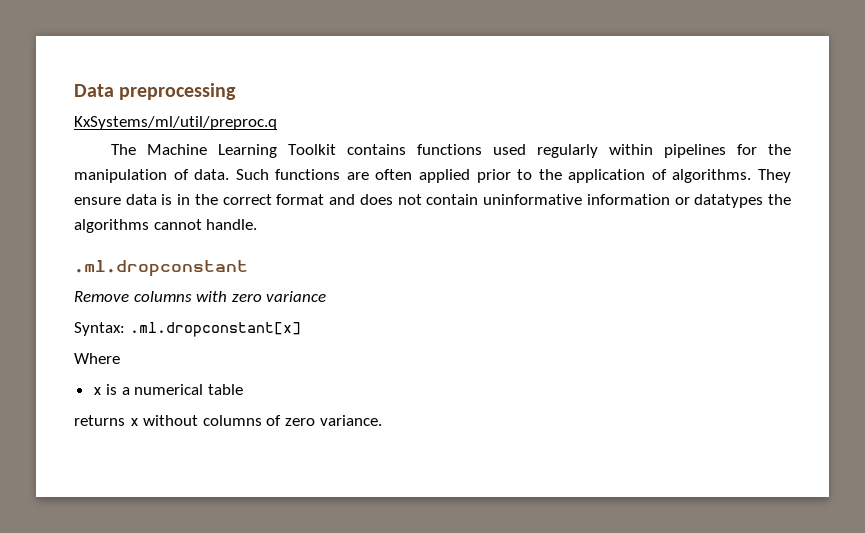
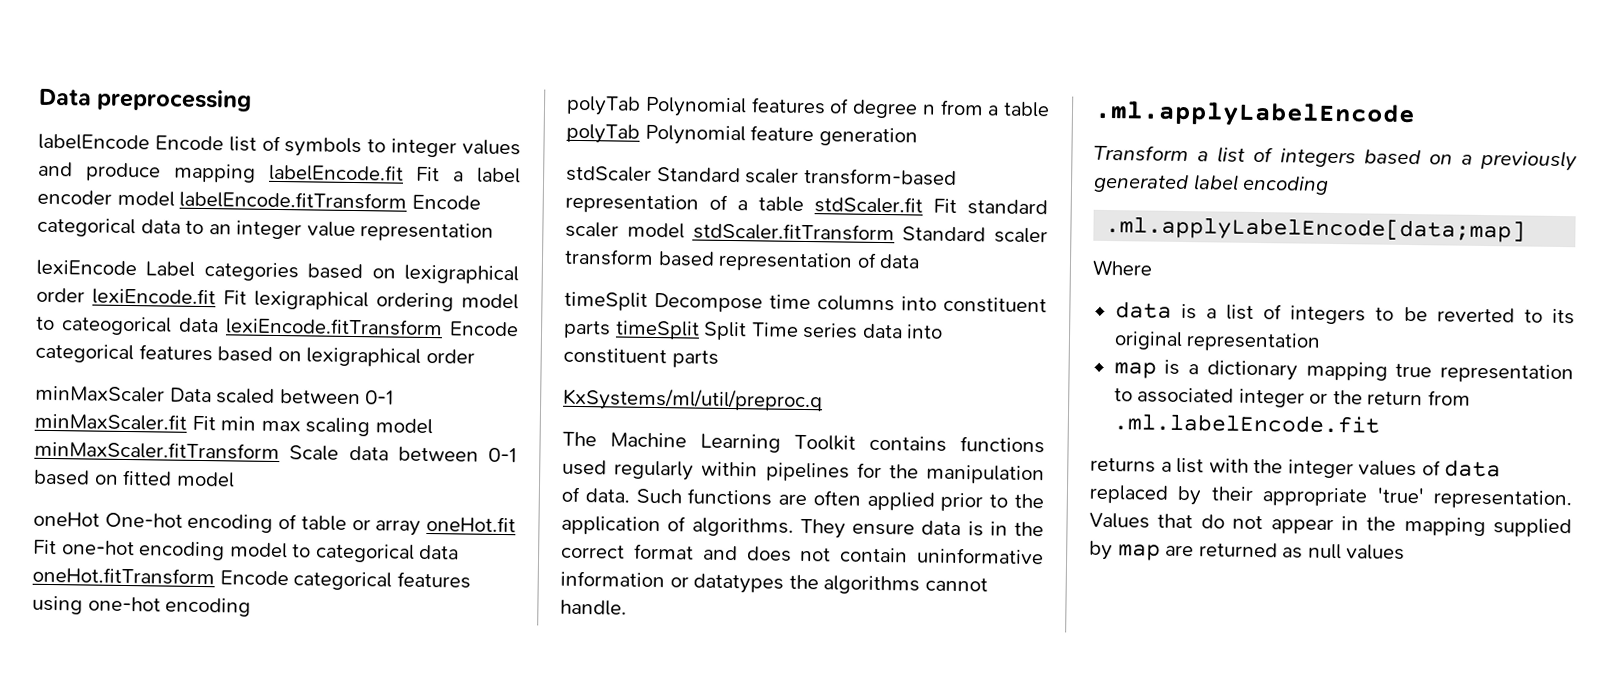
+ labelEncode Encode list of symbols to integer values and produce mapping labelEncode.fit Fit a label encoder model labelEncode.fitTransform Encode categorical data to an integer value representation
+ lexiEncode Label categories based on lexigraphical order lexiEncode.fit Fit lexigraphical ordering model to cateogorical data lexiEncode.fitTransform Encode categorical features based on lexigraphical order
+ minMaxScaler Data scaled between 0-1 minMaxScaler.fit Fit min max scaling model minMaxScaler.fitTransform Scale data between 0-1 based on fitted model
+ oneHot One-hot encoding of table or array oneHot.fit Fit one-hot encoding model to categorical data oneHot.fitTransform Encode categorical features using one-hot encoding
+ polyTab Polynomial features of degree n from a table polyTab Polynomial feature generation
+ stdScaler Standard scaler transform-based representation of a table stdScaler.fit Fit standard scaler model stdScaler.fitTransform Standard scaler transform based representation of data
+ timeSplit Decompose time columns into constituent parts timeSplit Split Time series data into constituent parts
- .ml.dropconstant
- Remove columns with zero variance
- Syntax: .ml.dropconstant[x]
+ .ml.applyLabelEncode
+ Transform a list of integers based on a previously generated label encoding
+ .ml.applyLabelEncode[data;map]
- x is a numerical table
- returns x without columns of zero variance.
+ data is a list of integers to be reverted to its original representation
+ map is a dictionary mapping true representation to associated integer or the return from .ml.labelEncode.fit
+ returns a list with the integer values of data replaced by their appropriate 'true' representation. Values that do not appear in the mapping supplied by map are returned as null values

